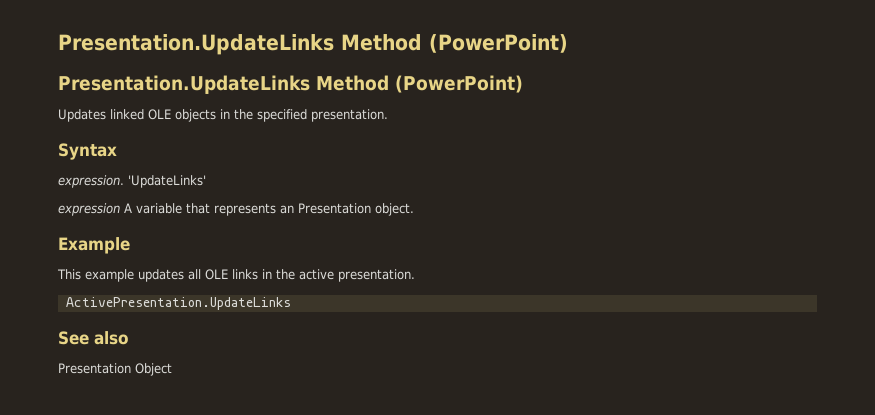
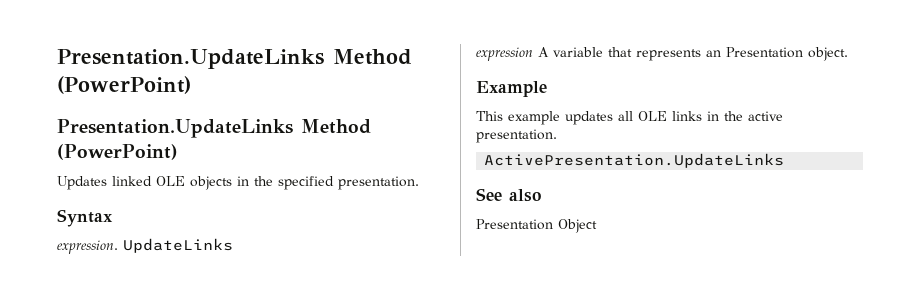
- 'UpdateLinks'
+ UpdateLinks

